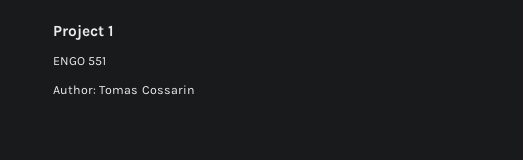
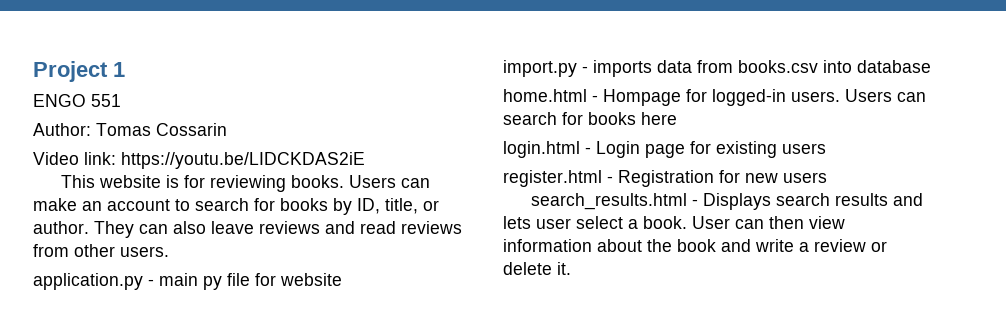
+ Video link: https://youtu.be/LIDCKDAS2iE
+ This website is for reviewing books. Users can make an account to search for books by ID, title, or author. They can also leave reviews and read reviews from other users.
+ application.py - main py file for website
+ import.py - imports data from books.csv into database
+ home.html - Hompage for logged-in users. Users can search for books here
+ login.html - Login page for existing users
+ register.html - Registration for new users
+ search_results.html - Displays search results and lets user select a book. User can then view information about the book and write a review or delete it.

